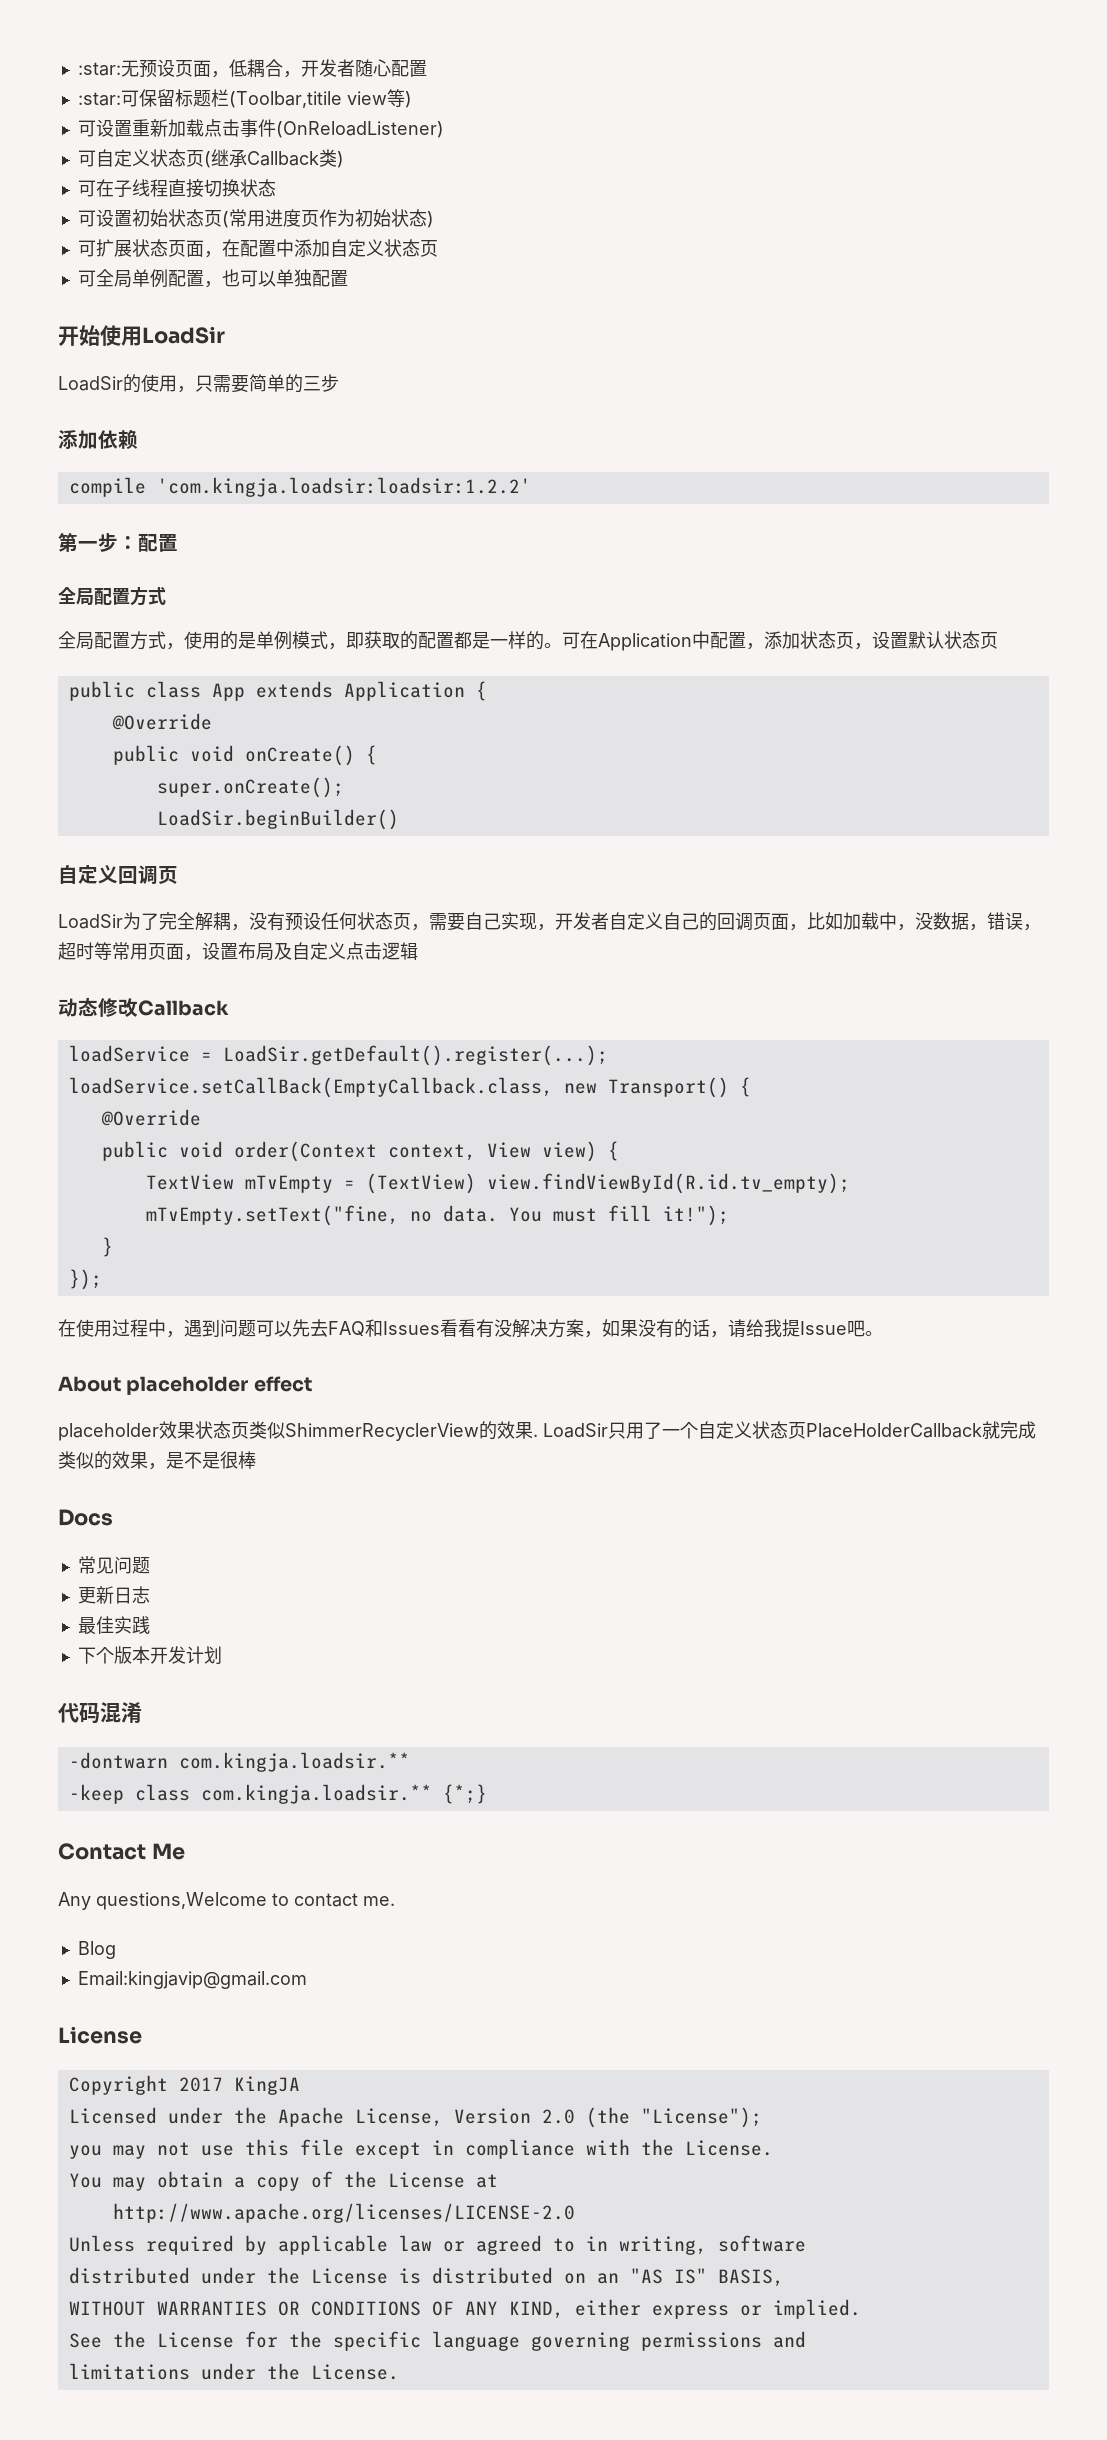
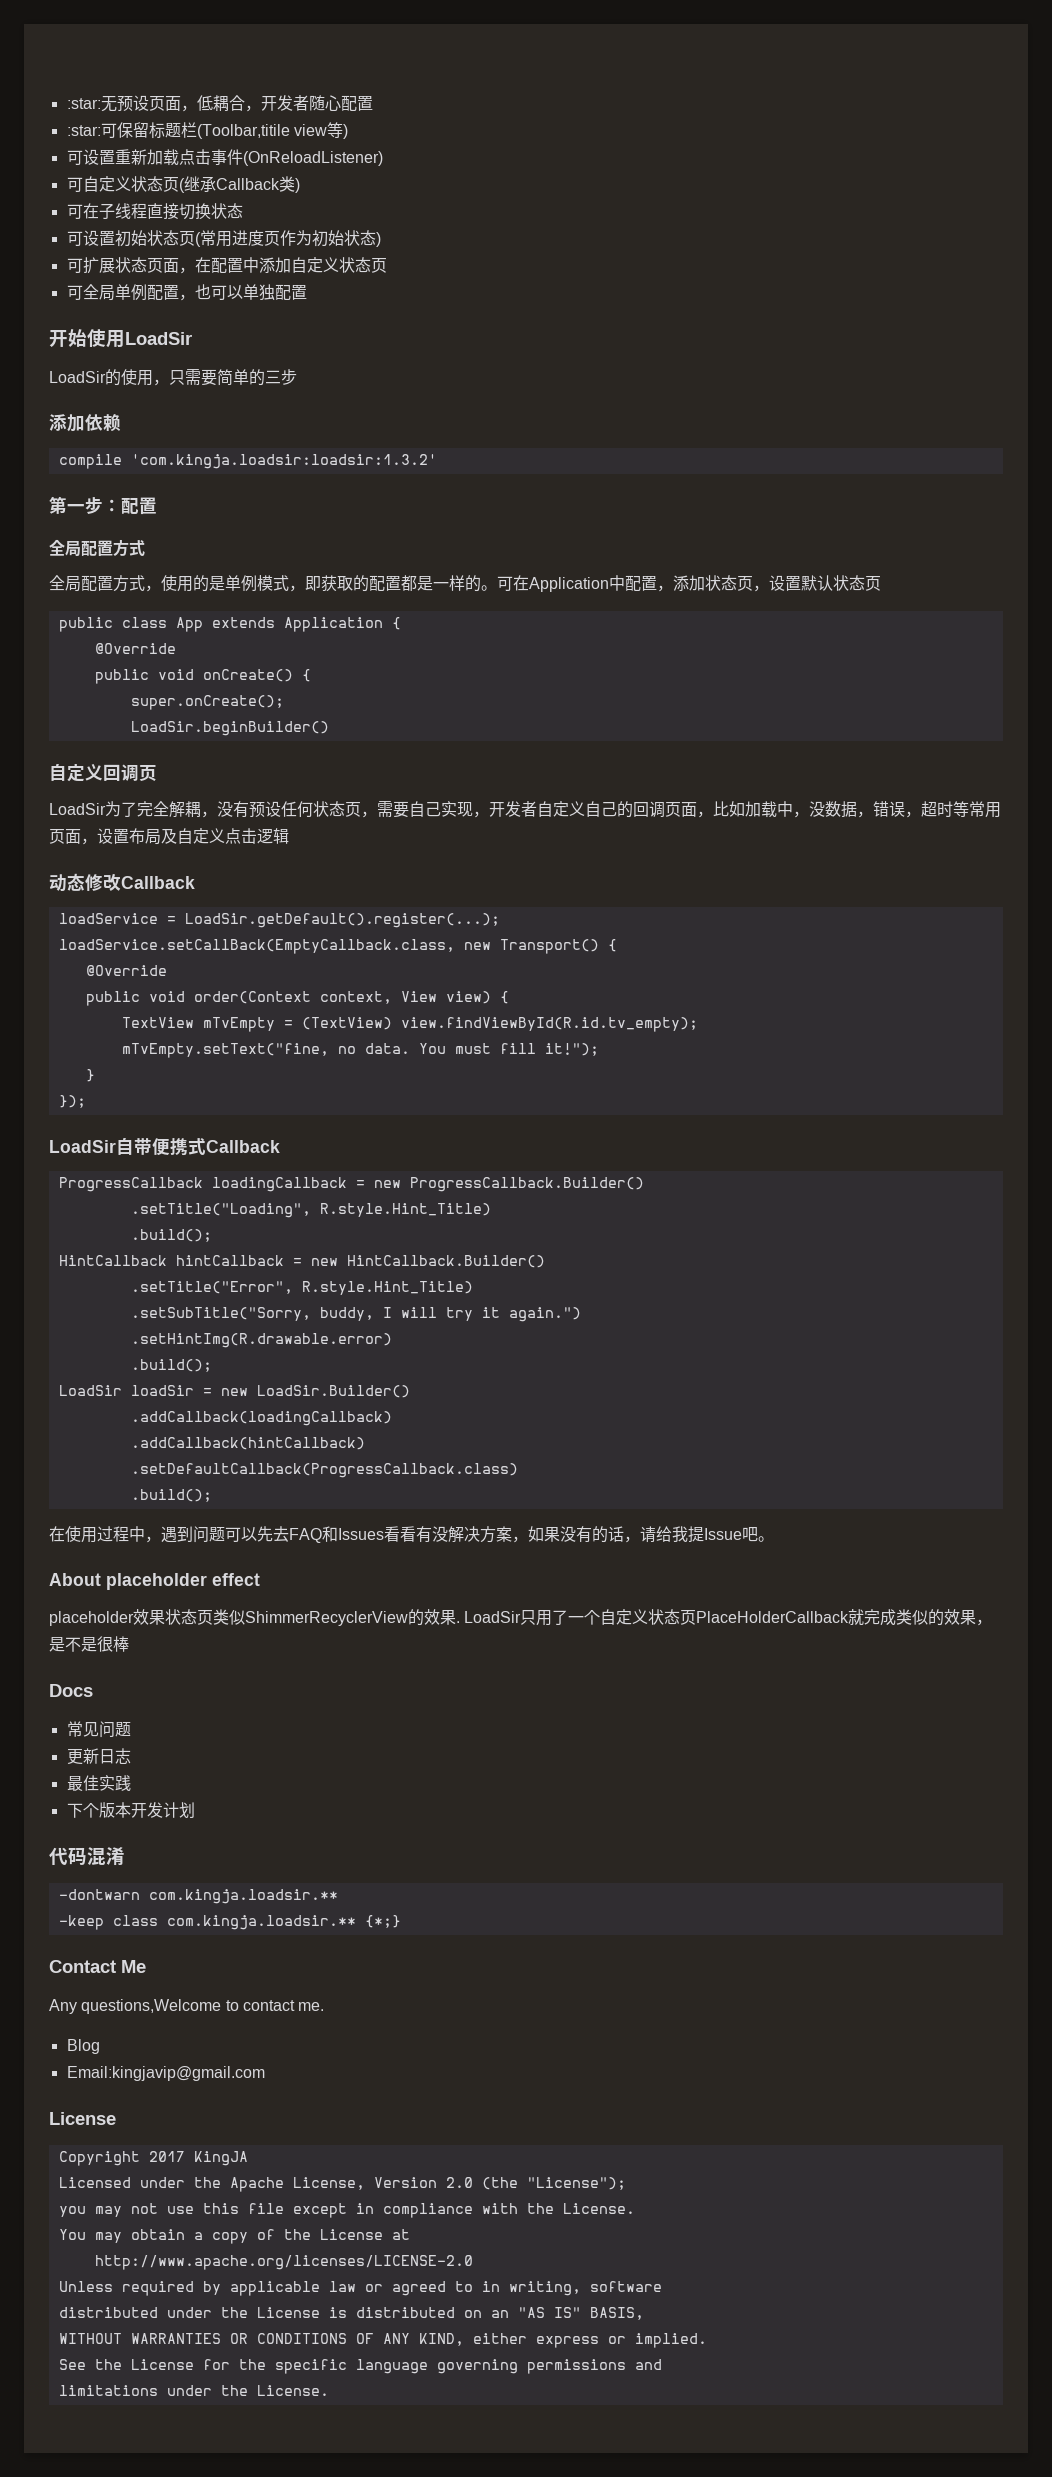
- compile 'com.kingja.loadsir:loadsir:1.2.2'
+ compile 'com.kingja.loadsir:loadsir:1.3.2'
+ LoadSir自带便携式Callback
+ ProgressCallback loadingCallback = new ProgressCallback.Builder()
+ .setTitle("Loading", R.style.Hint_Title)
+ .build();
+ HintCallback hintCallback = new HintCallback.Builder()
+ .setTitle("Error", R.style.Hint_Title)
+ .setSubTitle("Sorry, buddy, I will try it again.")
+ .setHintImg(R.drawable.error)
+ .build();
+ LoadSir loadSir = new LoadSir.Builder()
+ .addCallback(loadingCallback)
+ .addCallback(hintCallback)
+ .setDefaultCallback(ProgressCallback.class)
+ .build();

